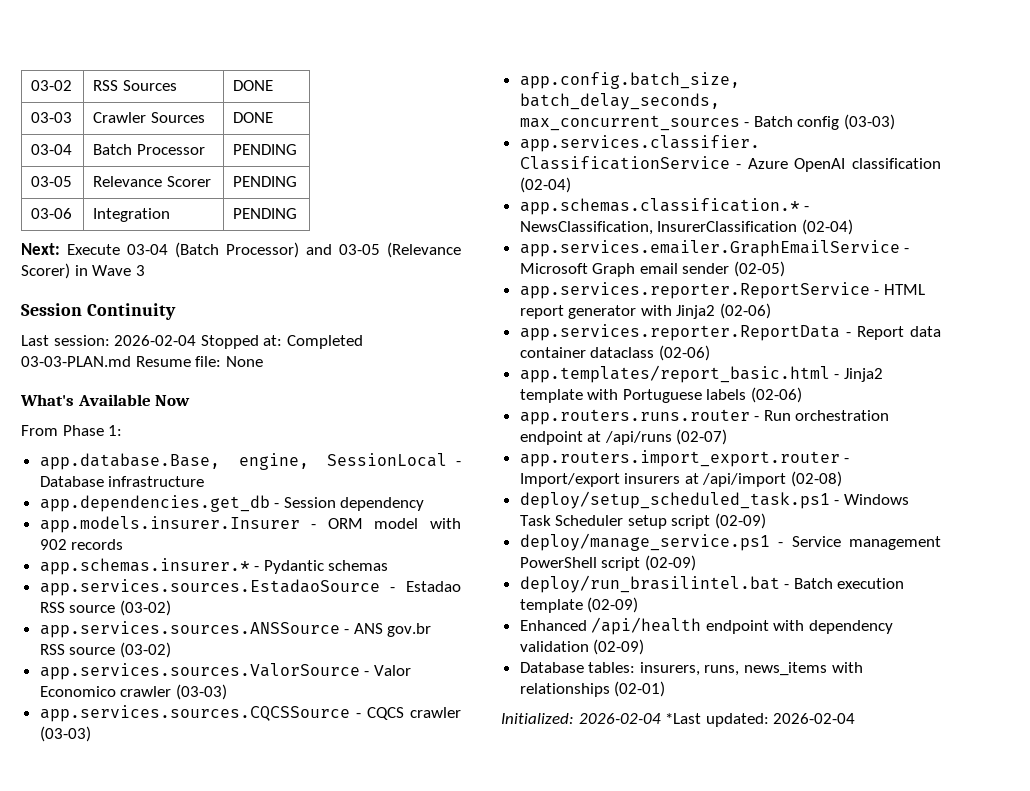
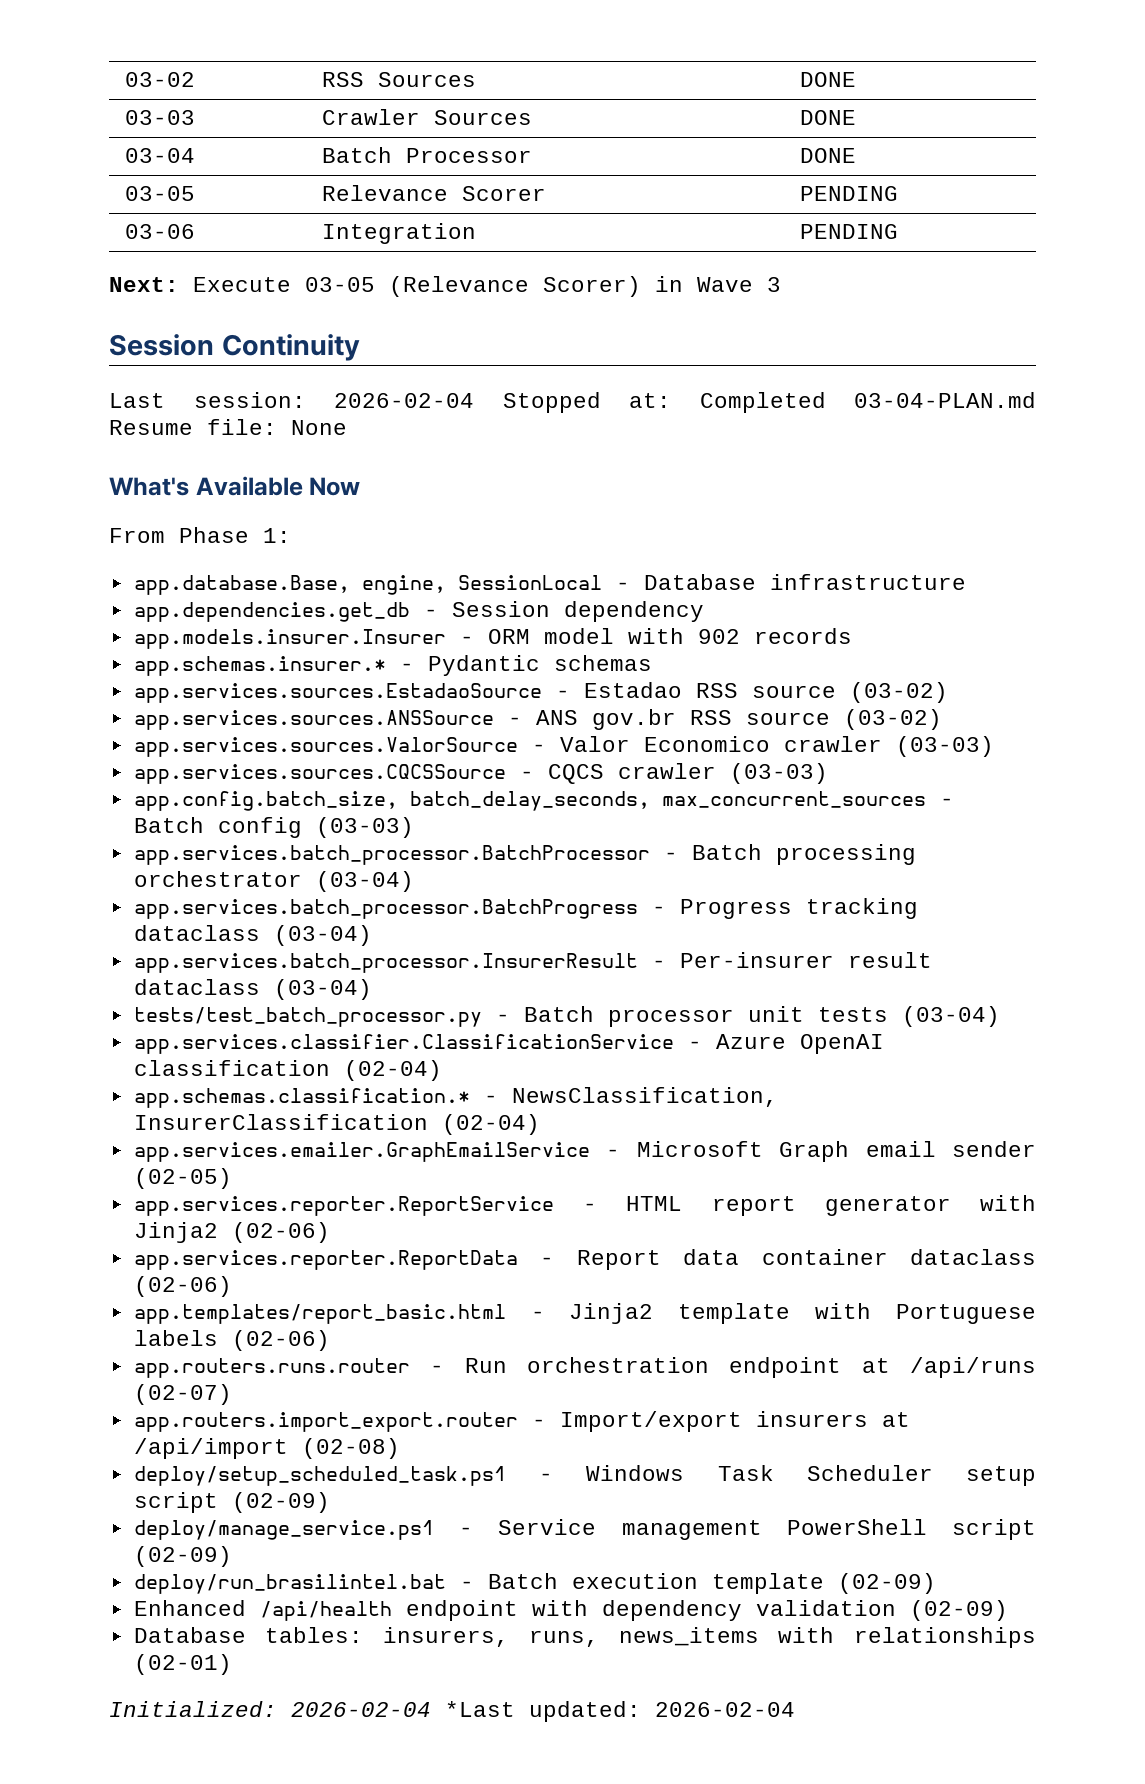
- 03-04 | Batch Processor | PENDING
+ 03-04 | Batch Processor | DONE
- Next: Execute 03-04 (Batch Processor) and 03-05 (Relevance Scorer) in Wave 3
+ Next: Execute 03-05 (Relevance Scorer) in Wave 3
- Last session: 2026-02-04 Stopped at: Completed 03-03-PLAN.md Resume file: None
+ Last session: 2026-02-04 Stopped at: Completed 03-04-PLAN.md Resume file: None
+ app.services.batch_processor.BatchProcessor - Batch processing orchestrator (03-04)
+ app.services.batch_processor.BatchProgress - Progress tracking dataclass (03-04)
+ app.services.batch_processor.InsurerResult - Per-insurer result dataclass (03-04)
+ tests/test_batch_processor.py - Batch processor unit tests (03-04)

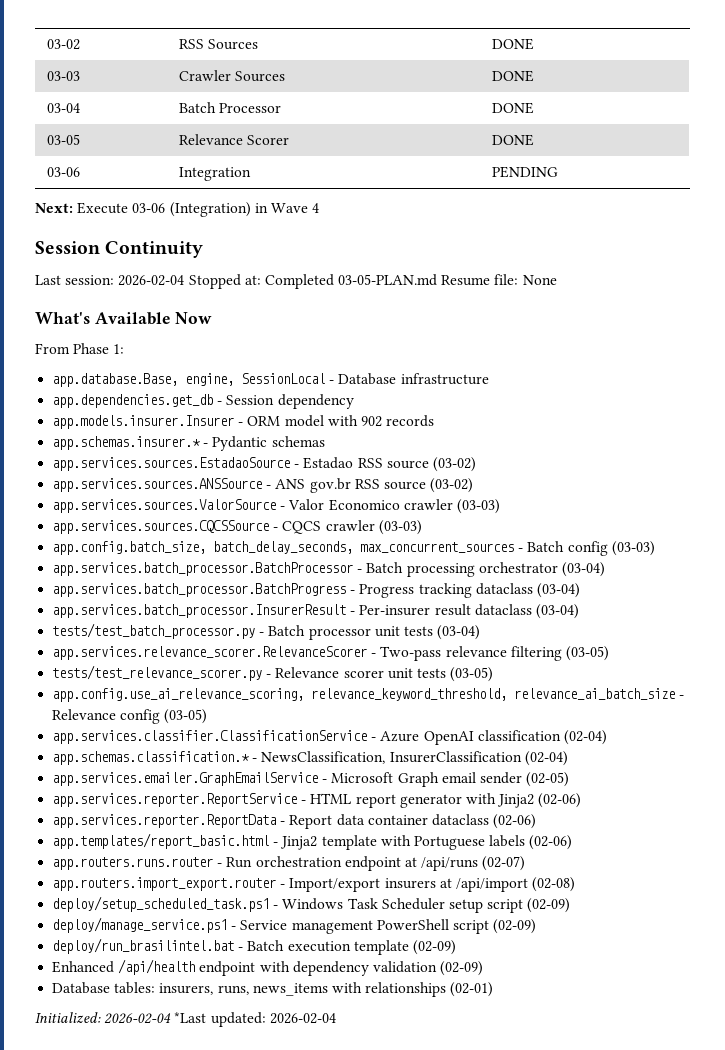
- 03-05 | Relevance Scorer | PENDING
+ 03-05 | Relevance Scorer | DONE
- Next: Execute 03-05 (Relevance Scorer) in Wave 3
+ Next: Execute 03-06 (Integration) in Wave 4
- Last session: 2026-02-04 Stopped at: Completed 03-04-PLAN.md Resume file: None
+ Last session: 2026-02-04 Stopped at: Completed 03-05-PLAN.md Resume file: None
+ app.services.relevance_scorer.RelevanceScorer - Two-pass relevance filtering (03-05)
+ tests/test_relevance_scorer.py - Relevance scorer unit tests (03-05)
+ app.config.use_ai_relevance_scoring, relevance_keyword_threshold, relevance_ai_batch_size - Relevance config (03-05)

